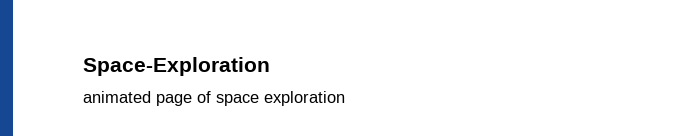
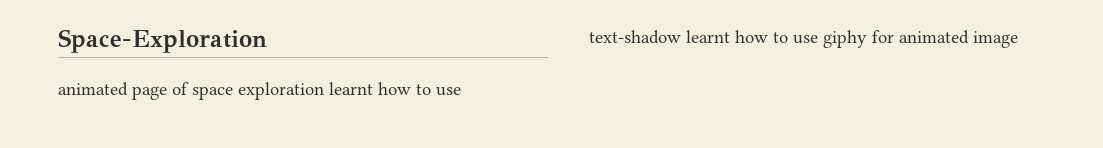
- animated page of space exploration
+ animated page of space exploration learnt how to use text-shadow learnt how to use giphy for animated image

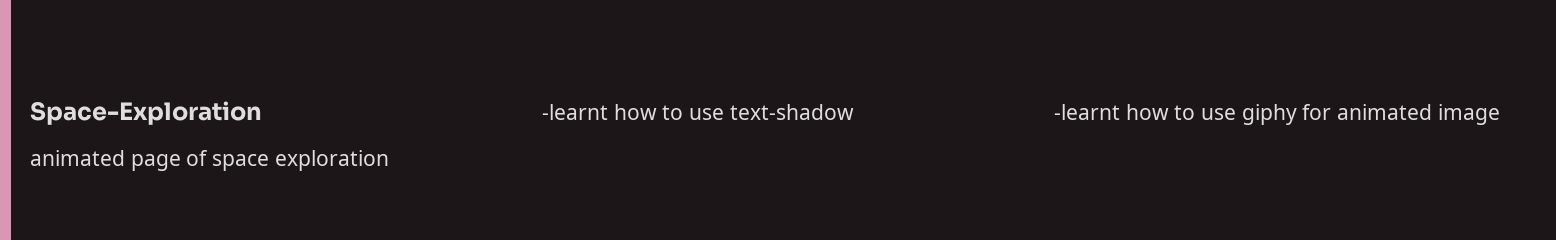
- animated page of space exploration learnt how to use text-shadow learnt how to use giphy for animated image
+ animated page of space exploration
+ -learnt how to use text-shadow
+ -learnt how to use giphy for animated image

